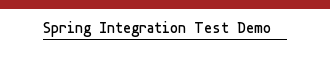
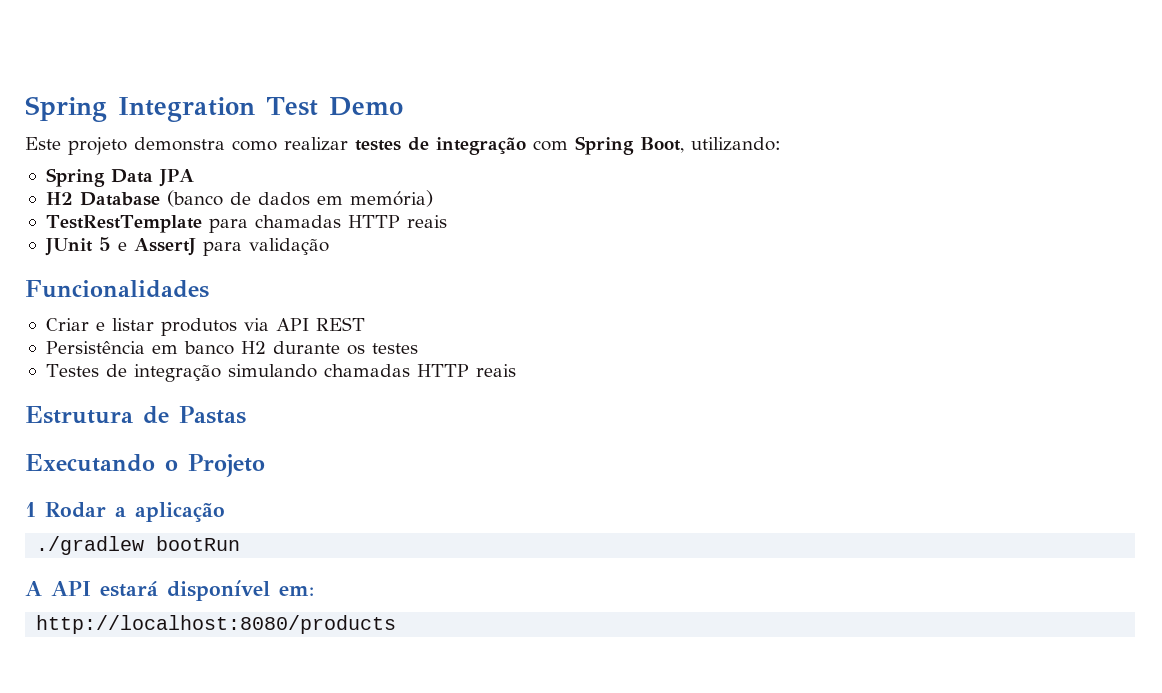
+ Este projeto demonstra como realizar testes de integração com Spring Boot, utilizando:
+ Spring Data JPA
+ H2 Database (banco de dados em memória)
+ TestRestTemplate para chamadas HTTP reais
+ JUnit 5 e AssertJ para validação
+ Funcionalidades
+ Criar e listar produtos via API REST
+ Persistência em banco H2 durante os testes
+ Testes de integração simulando chamadas HTTP reais
+ Estrutura de Pastas
+ Executando o Projeto
+ 1 Rodar a aplicação
+ ./gradlew bootRun
+ A API estará disponível em:
+ http://localhost:8080/products

